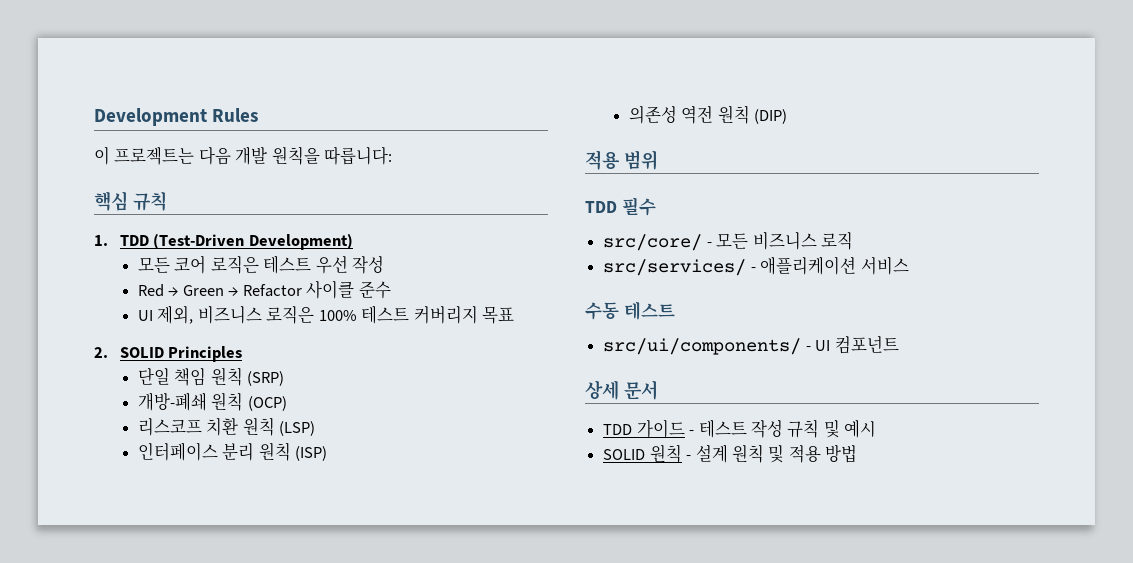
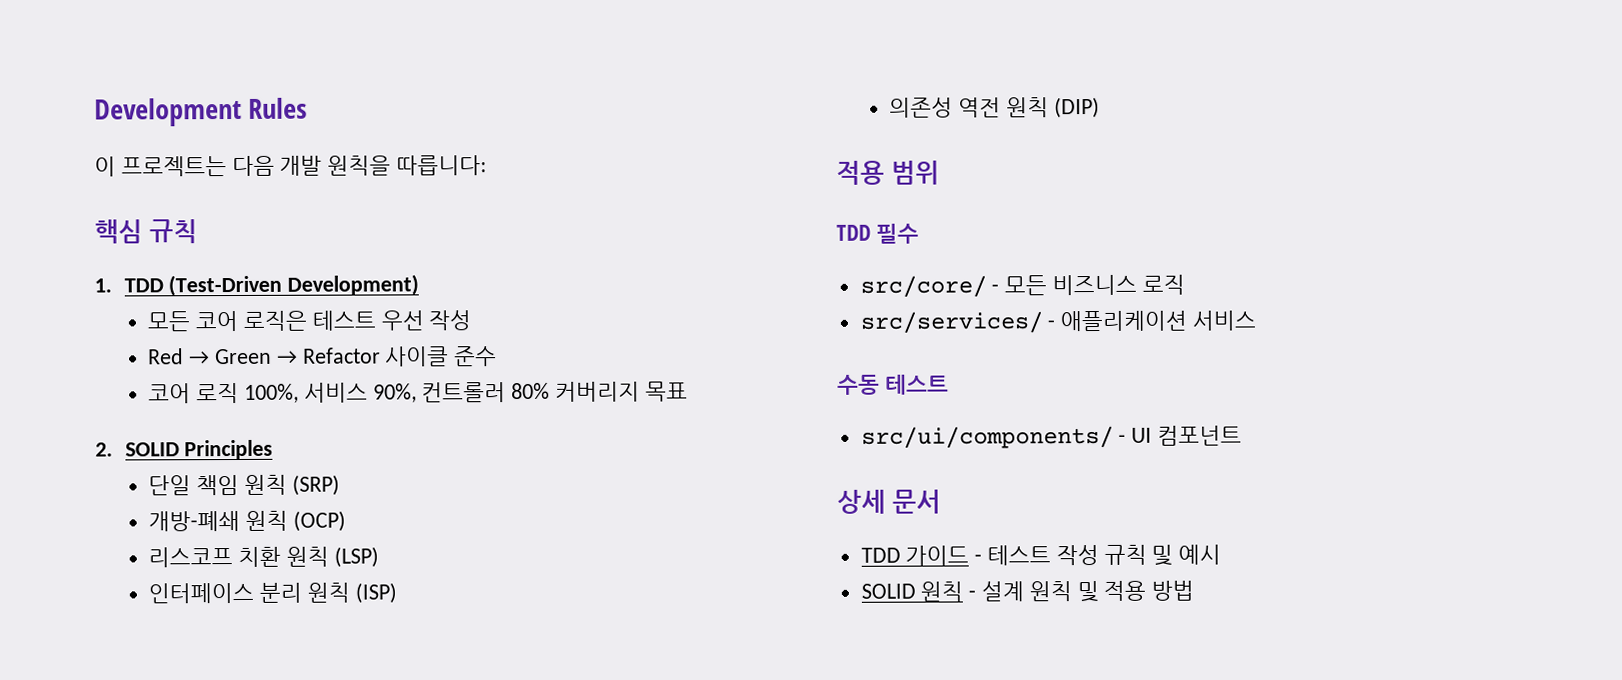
- UI 제외, 비즈니스 로직은 100% 테스트 커버리지 목표
+ 코어 로직 100%, 서비스 90%, 컨트롤러 80% 커버리지 목표

